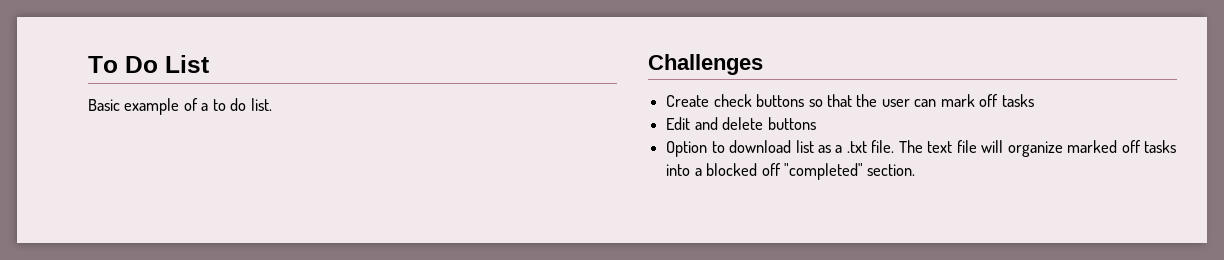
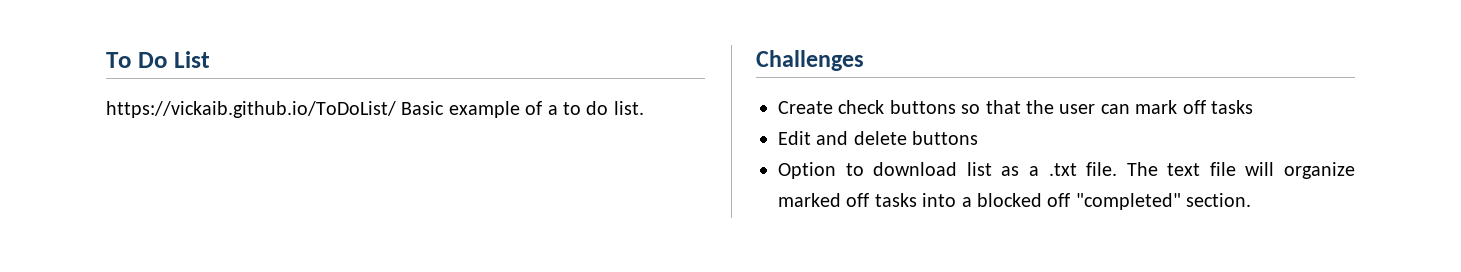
- Basic example of a to do list.
+ https://vickaib.github.io/ToDoList/ Basic example of a to do list.

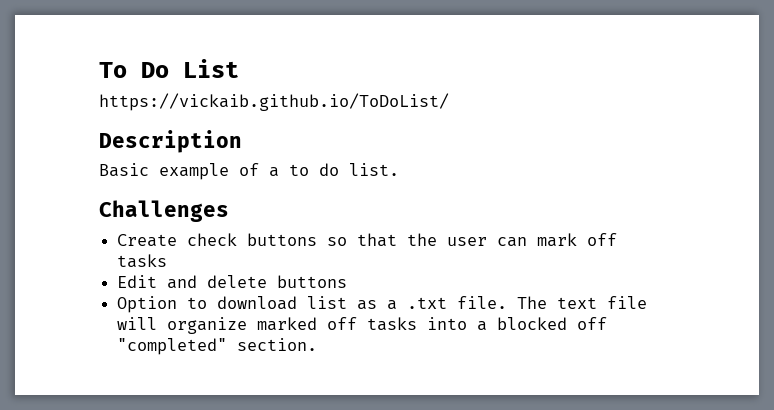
- https://vickaib.github.io/ToDoList/ Basic example of a to do list.
+ https://vickaib.github.io/ToDoList/
+ Description
+ Basic example of a to do list.

